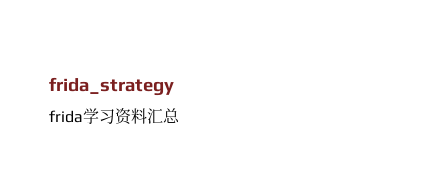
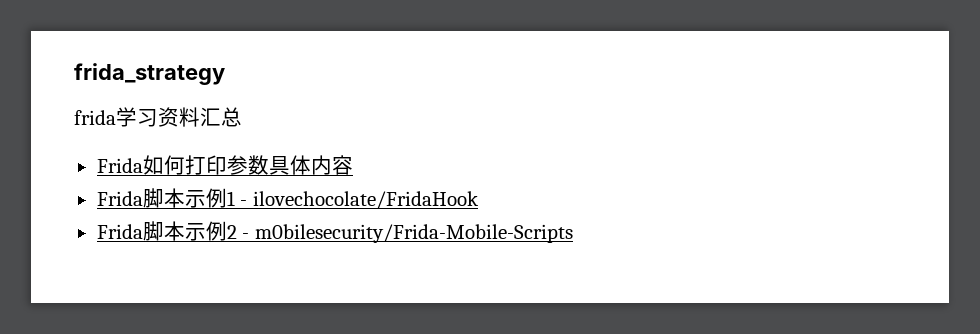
+ Frida如何打印参数具体内容
+ Frida脚本示例1 - ilovechocolate/FridaHook
+ Frida脚本示例2 - m0bilesecurity/Frida-Mobile-Scripts

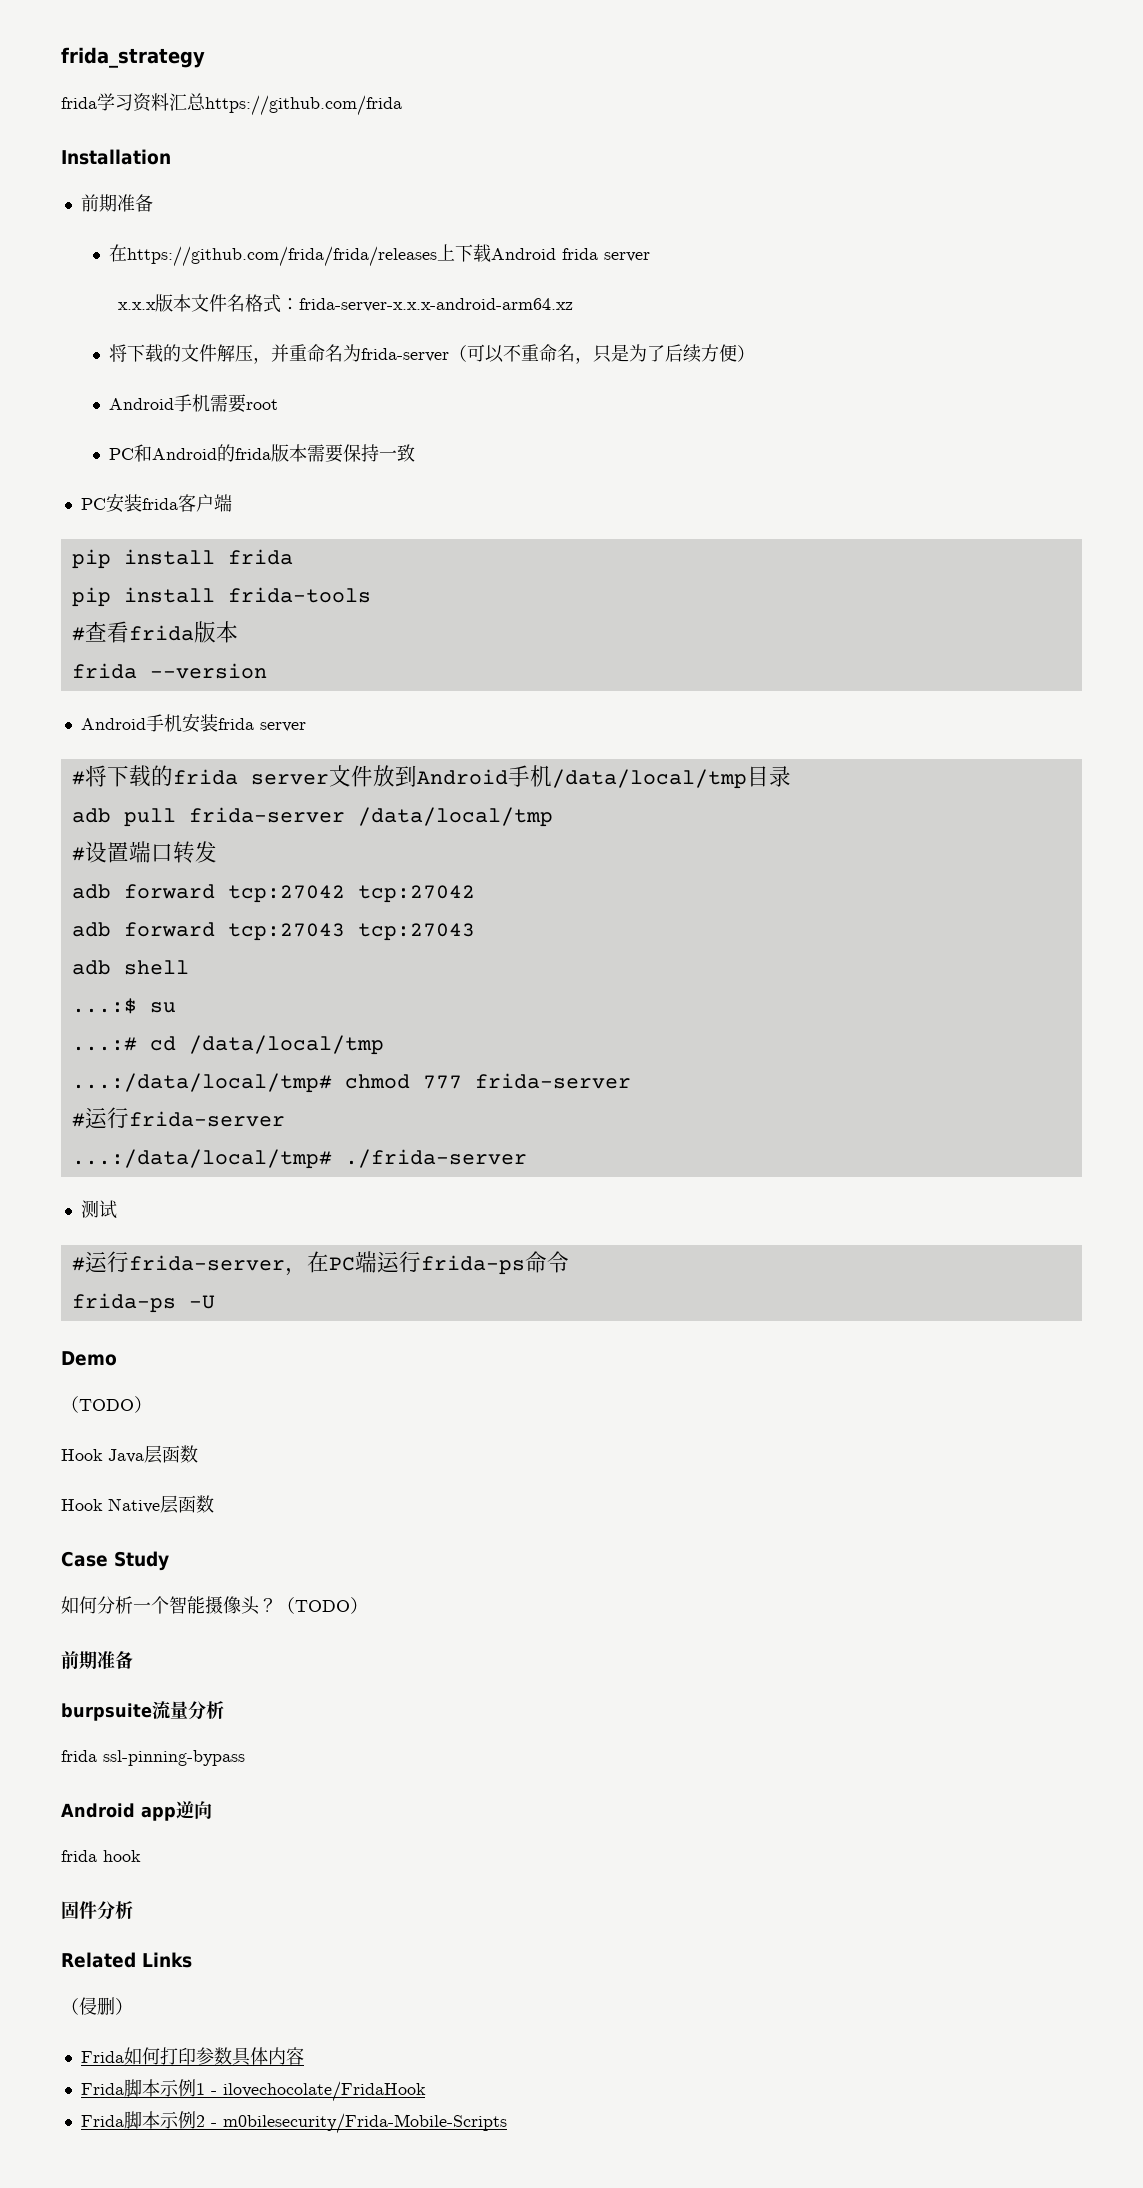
- frida学习资料汇总
+ frida学习资料汇总https://github.com/frida
+ Installation
+ 前期准备
+ 在https://github.com/frida/frida/releases上下载Android frida server
+ x.x.x版本文件名格式：frida-server-x.x.x-android-arm64.xz
+ 将下载的文件解压，并重命名为frida-server（可以不重命名，只是为了后续方便）
+ Android手机需要root
+ PC和Android的frida版本需要保持一致
+ PC安装frida客户端
+ pip install frida
+ pip install frida-tools
+ #查看frida版本
+ frida --version
+ Android手机安装frida server
+ #将下载的frida server文件放到Android手机/data/local/tmp目录
+ adb pull frida-server /data/local/tmp
+ #设置端口转发
+ adb forward tcp:27042 tcp:27042
+ adb forward tcp:27043 tcp:27043
+ adb shell
+ ...:$ su
+ ...:# cd /data/local/tmp
+ ...:/data/local/tmp# chmod 777 frida-server
+ #运行frida-server
+ ...:/data/local/tmp# ./frida-server
+ 测试
+ #运行frida-server，在PC端运行frida-ps命令
+ frida-ps -U
+ Demo
+ （TODO）
+ Hook Java层函数
+ Hook Native层函数
+ Case Study
+ 如何分析一个智能摄像头？（TODO）
+ 前期准备
+ burpsuite流量分析
+ frida ssl-pinning-bypass
+ Android app逆向
+ frida hook
+ 固件分析
+ Related Links
+ （侵删）

